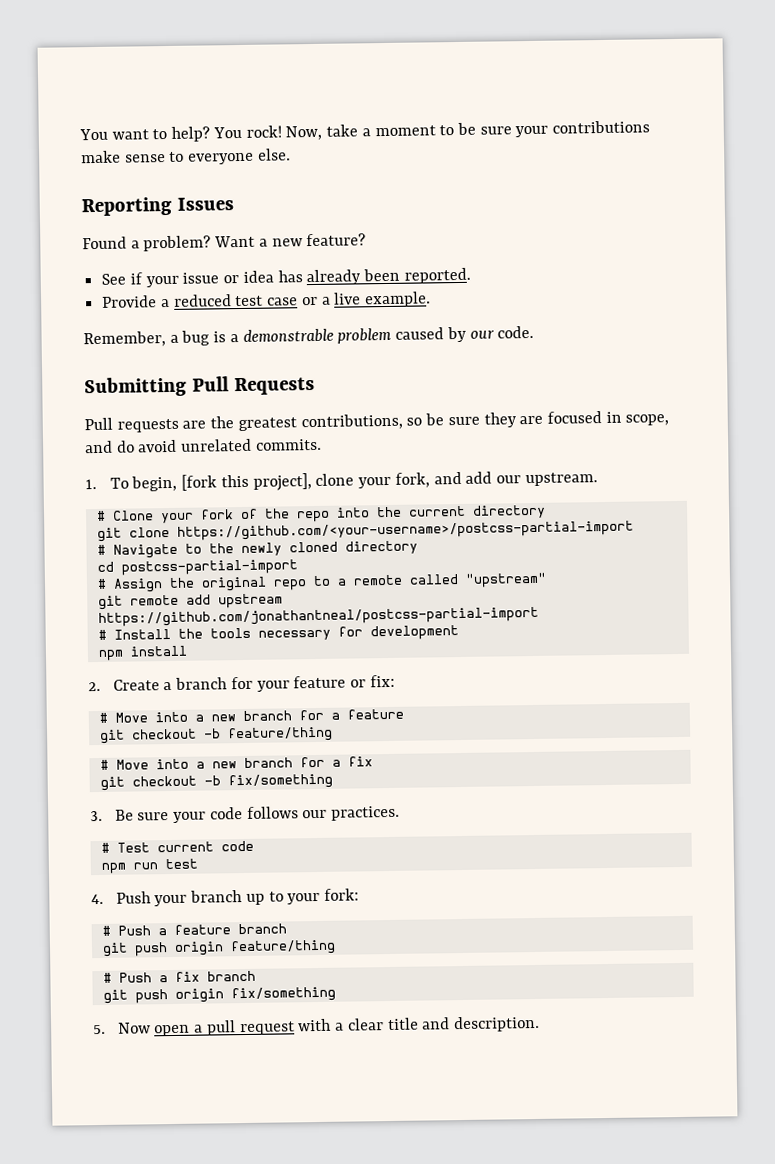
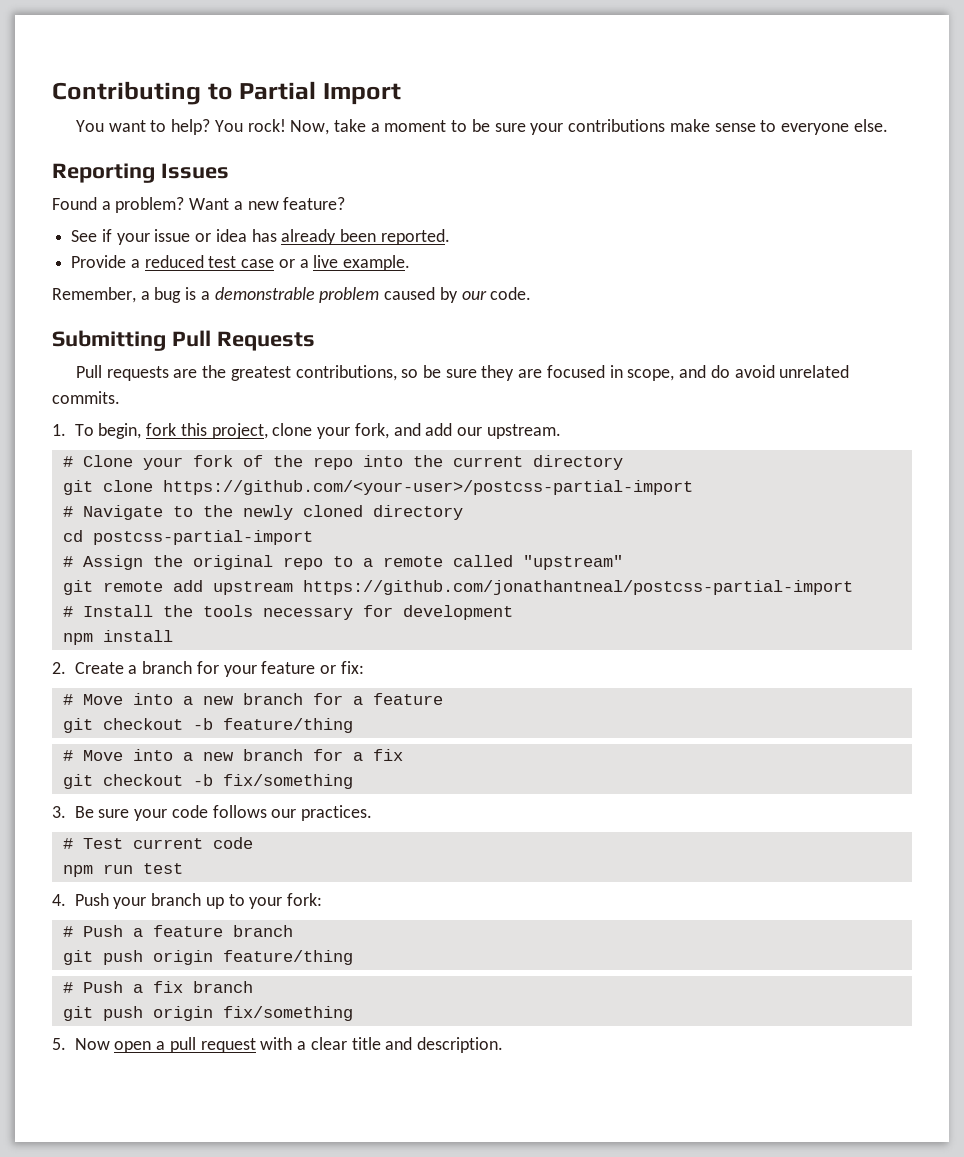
+ Contributing to Partial Import
- 1. To begin, [fork this project], clone your fork, and add our upstream.
+ 1. To begin, fork this project, clone your fork, and add our upstream.
- git clone https://github.com/<your-username>/postcss-partial-import
+ git clone https://github.com/<your-user>/postcss-partial-import

